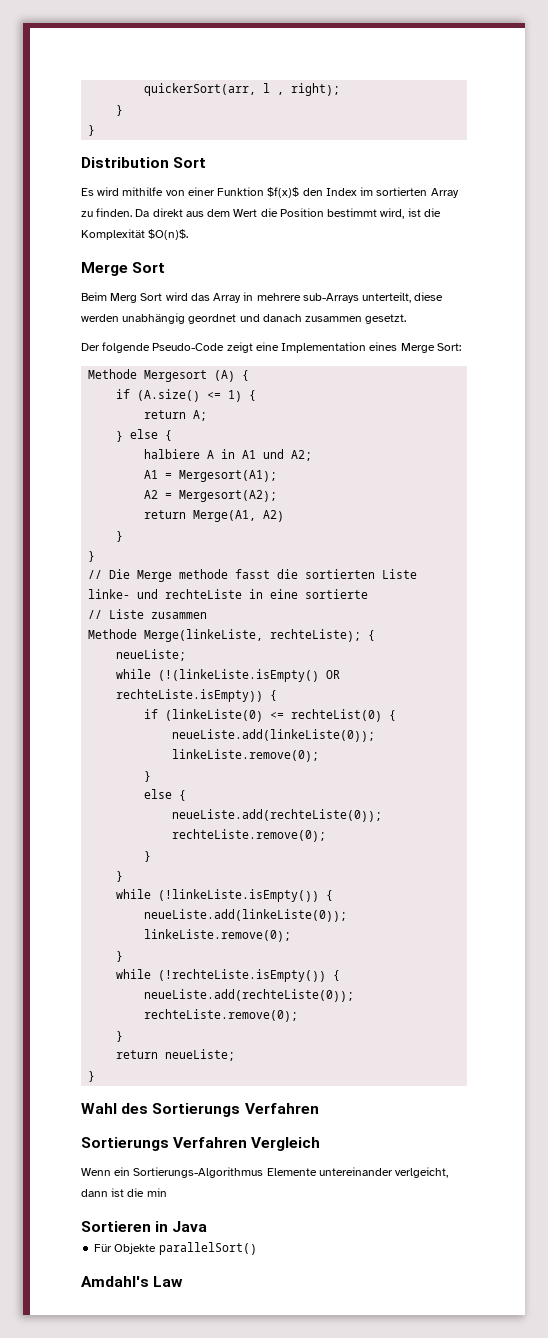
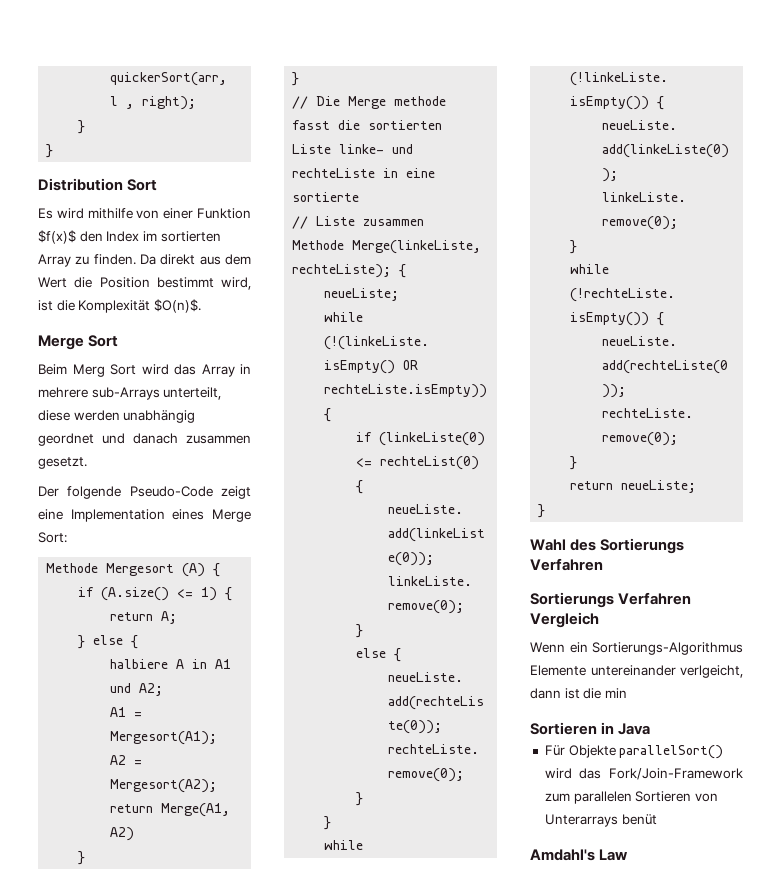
- Für Objekte parallelSort()
+ Für Objekte parallelSort() wird das Fork/Join-Framework zum parallelen Sortieren von Unterarrays benüt

